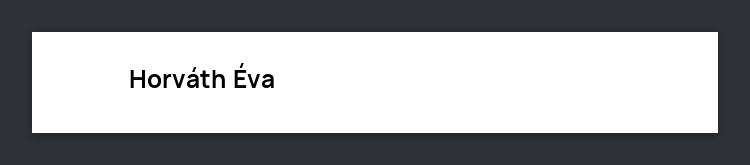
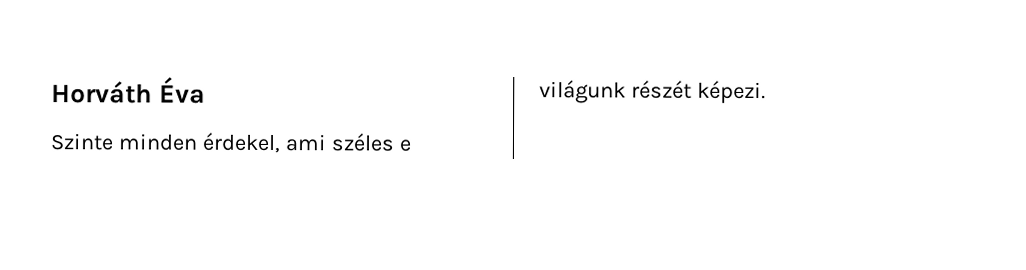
+ Szinte minden érdekel, ami széles e világunk részét képezi.

